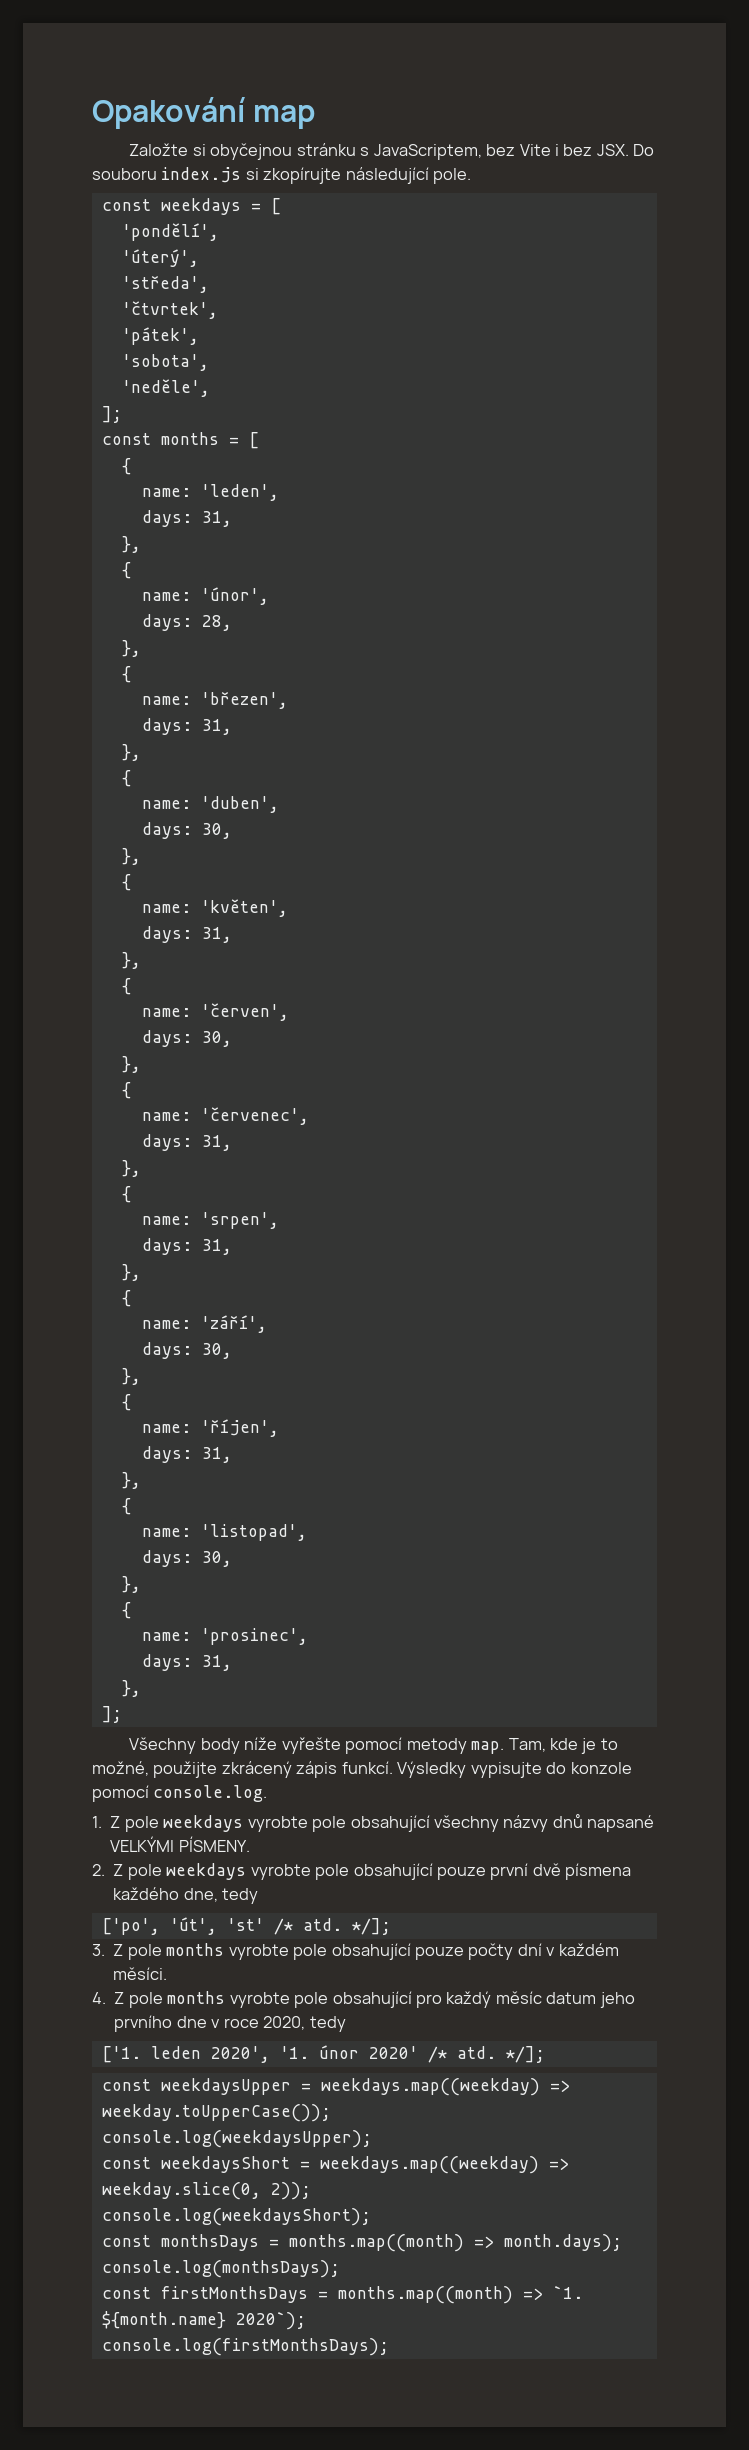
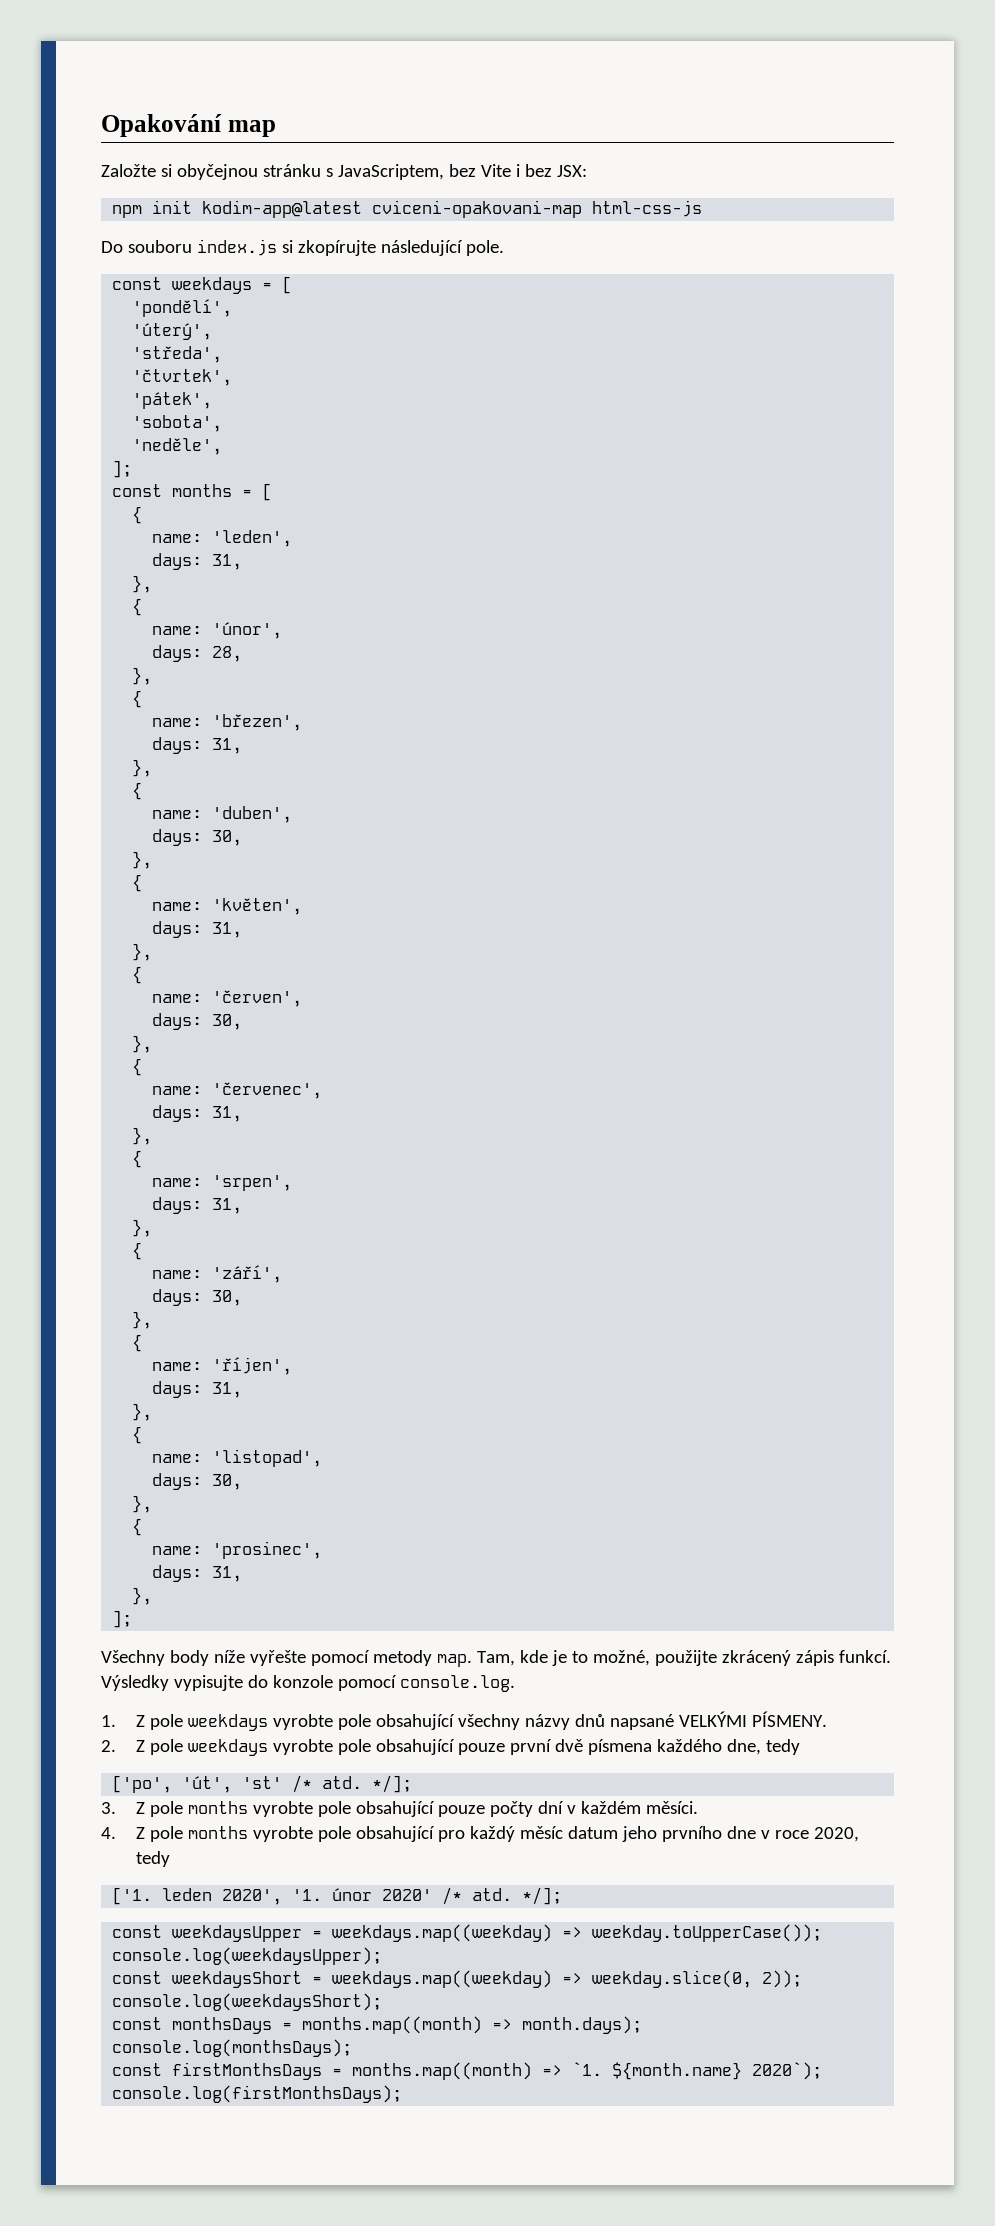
- Založte si obyčejnou stránku s JavaScriptem, bez Vite i bez JSX. Do souboru index.js si zkopírujte následující pole.
+ Založte si obyčejnou stránku s JavaScriptem, bez Vite i bez JSX:
+ npm init kodim-app@latest cviceni-opakovani-map html-css-js
+ Do souboru index.js si zkopírujte následující pole.

